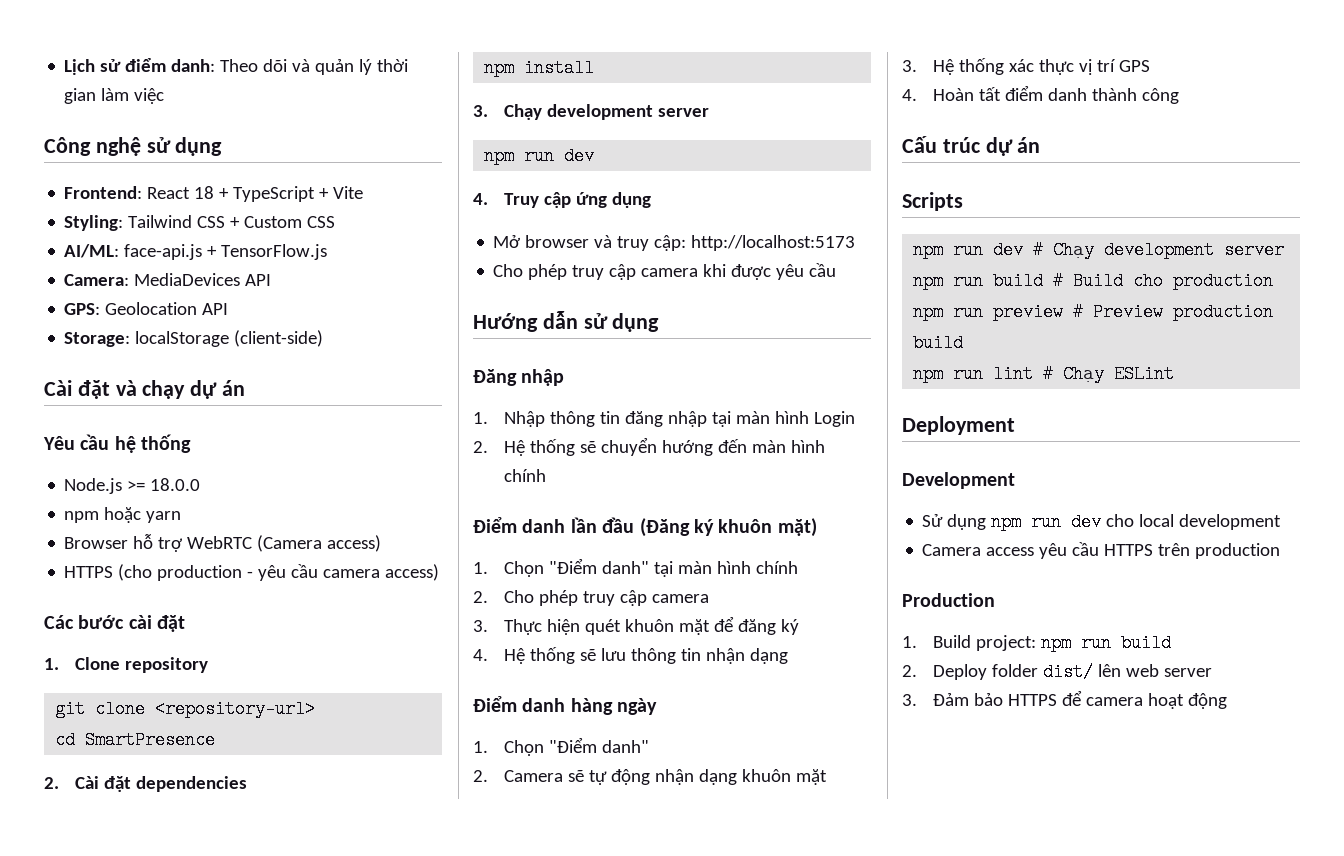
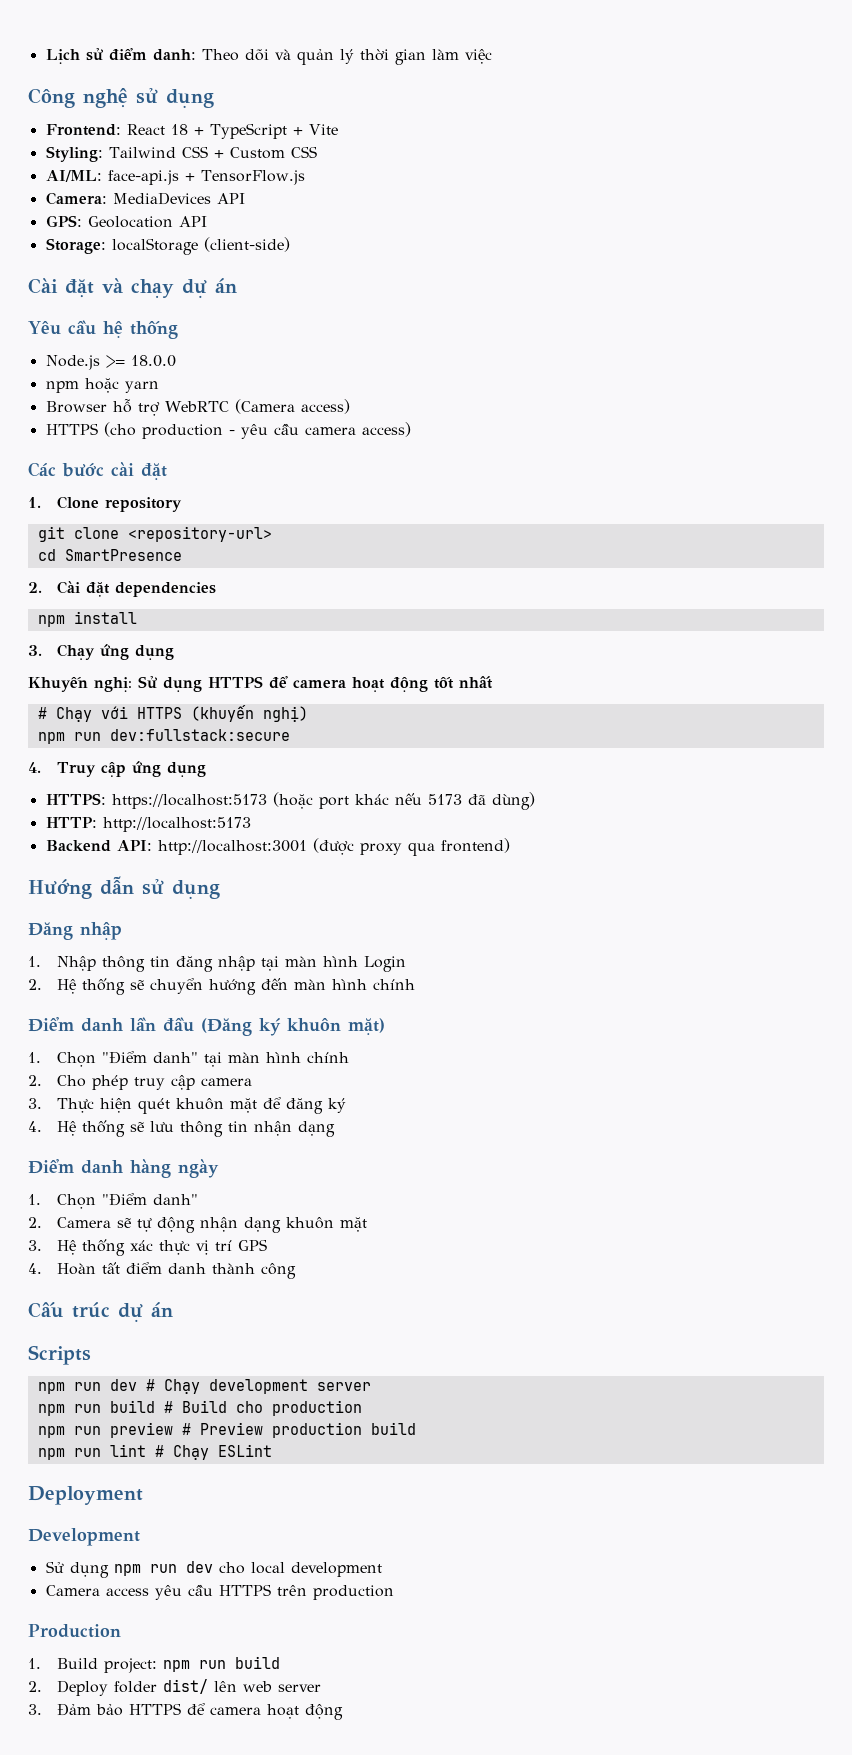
- 3. Chạy development server
- npm run dev
+ 3. Chạy ứng dụng
+ Khuyến nghị: Sử dụng HTTPS để camera hoạt động tốt nhất
+ # Chạy với HTTPS (khuyến nghị)
+ npm run dev:fullstack:secure
- Mở browser và truy cập: http://localhost:5173
- Cho phép truy cập camera khi được yêu cầu
+ HTTPS: https://localhost:5173 (hoặc port khác nếu 5173 đã dùng)
+ HTTP: http://localhost:5173
+ Backend API: http://localhost:3001 (được proxy qua frontend)

